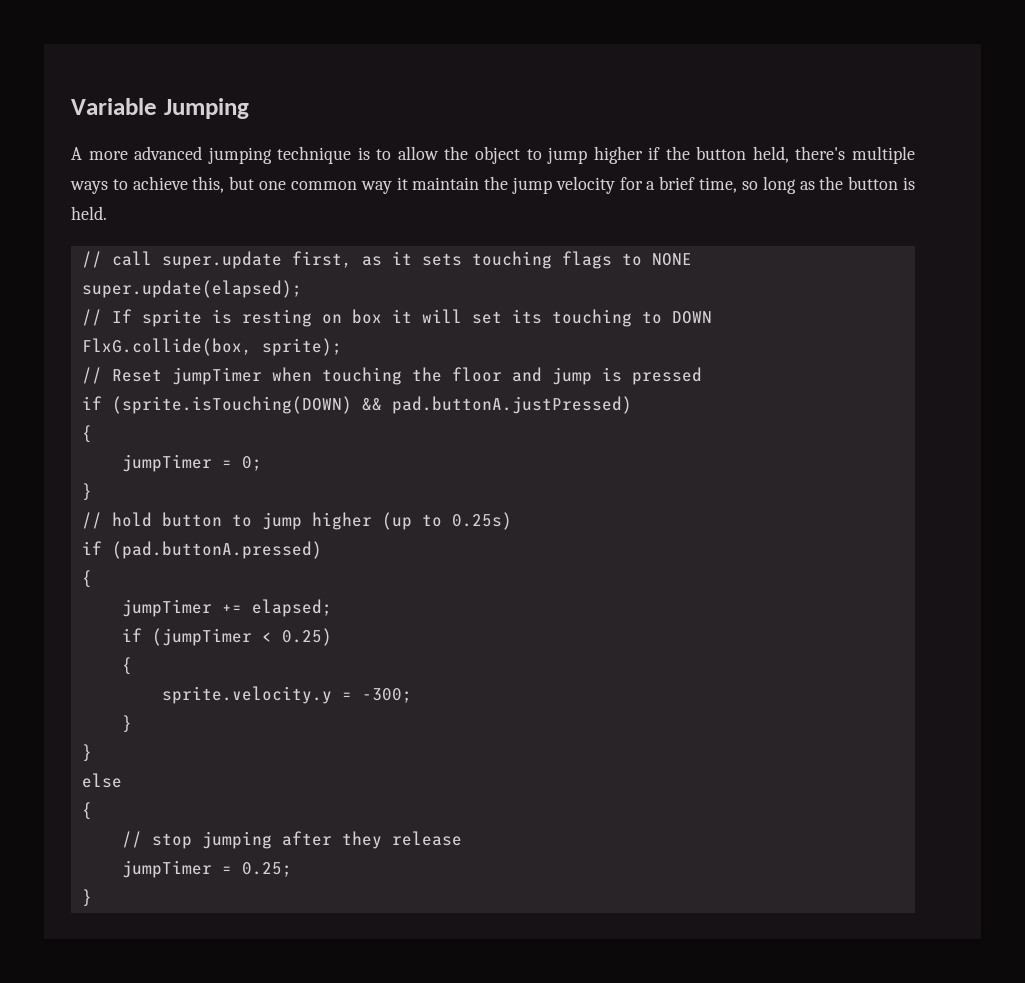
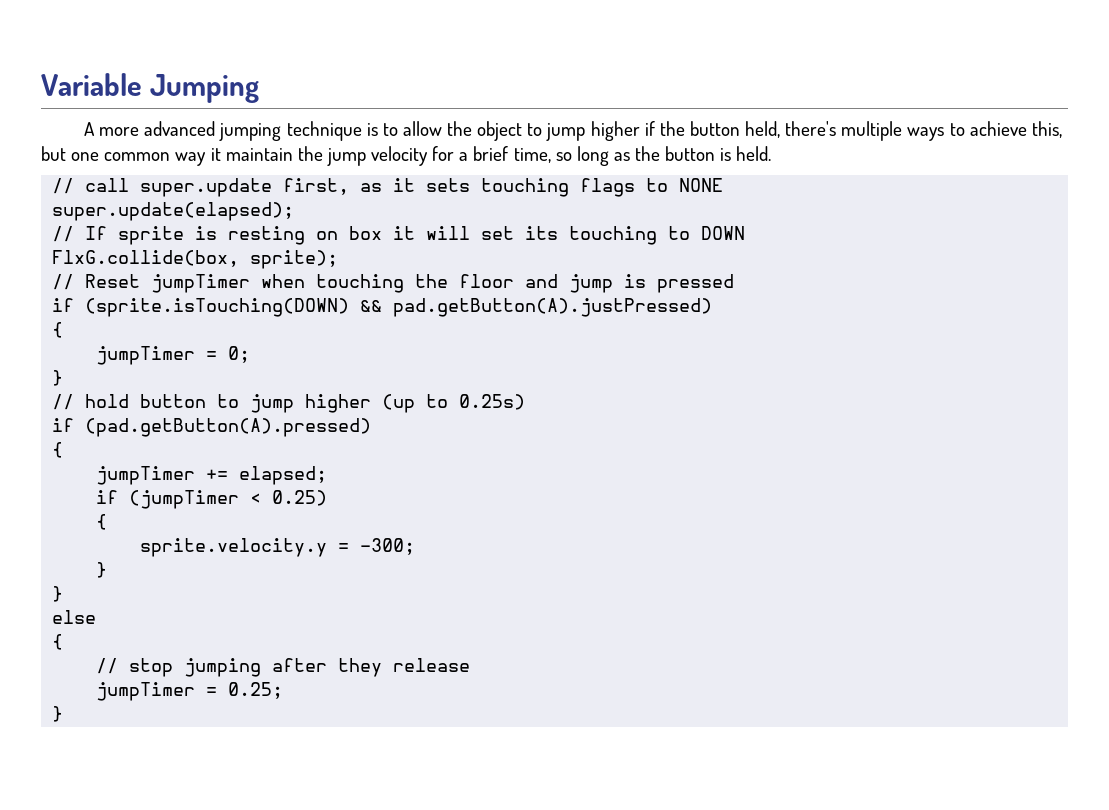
- if (sprite.isTouching(DOWN) && pad.buttonA.justPressed)
+ if (sprite.isTouching(DOWN) && pad.getButton(A).justPressed)
- if (pad.buttonA.pressed)
+ if (pad.getButton(A).pressed)

